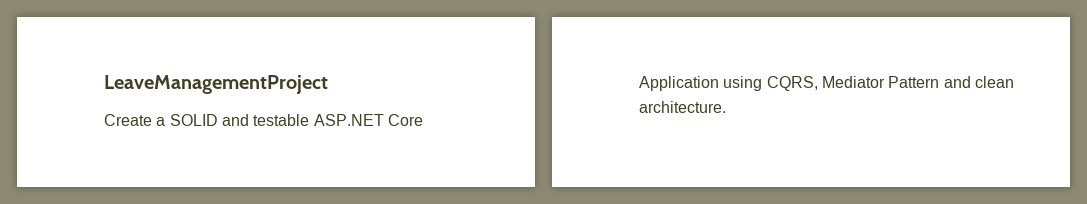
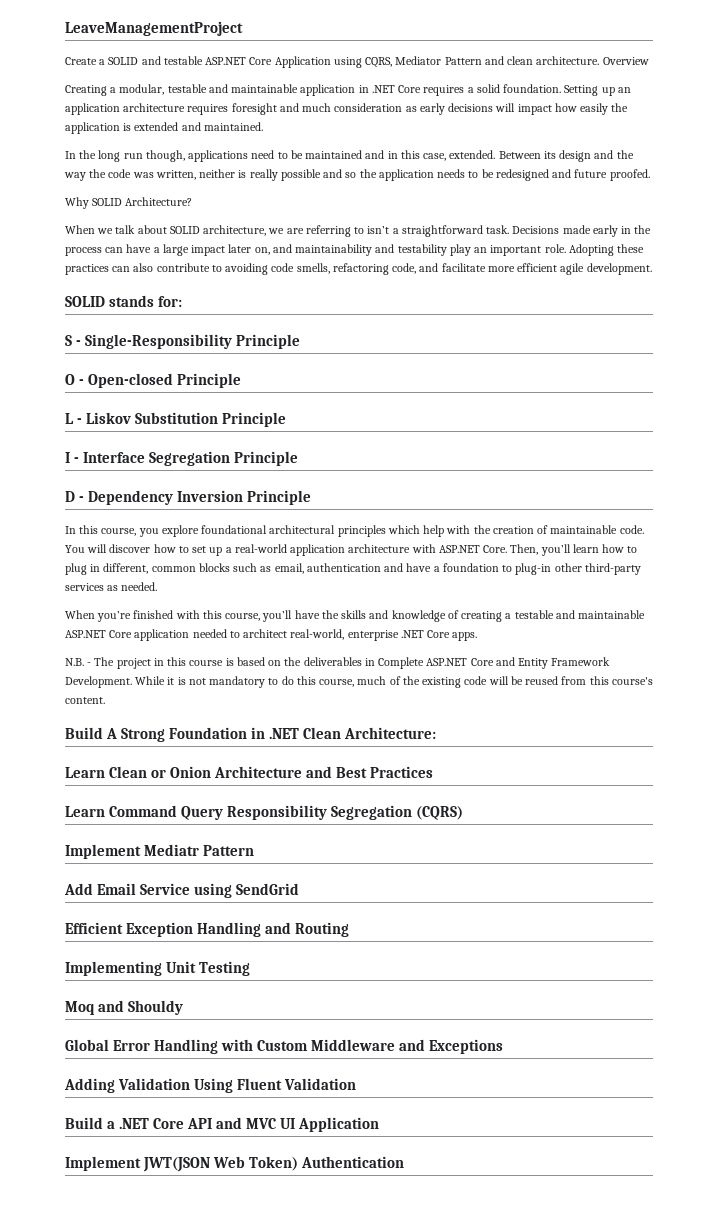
+ Overview
+ Creating a modular, testable and maintainable application in .NET Core requires a solid foundation. Setting up an application architecture requires foresight and much consideration as early decisions will impact how easily the application is extended and maintained.
+ In the long run though, applications need to be maintained and in this case, extended. Between its design and the way the code was written, neither is really possible and so the application needs to be redesigned and future proofed.
+ Why SOLID Architecture?
+ When we talk about SOLID architecture, we are referring to isn’t a straightforward task. Decisions made early in the process can have a large impact later on, and maintainability and testability play an important role. Adopting these practices can also contribute to avoiding code smells, refactoring code, and facilitate more efficient agile development.
+ SOLID stands for:
+ S - Single-Responsibility Principle
+ O - Open-closed Principle
+ L - Liskov Substitution Principle
+ I - Interface Segregation Principle
+ D - Dependency Inversion Principle
+ In this course, you explore foundational architectural principles which help with the creation of maintainable code. You will discover how to set up a real-world application architecture with ASP.NET Core. Then, you’ll learn how to plug in different, common blocks such as email, authentication and have a foundation to plug-in other third-party services as needed.
+ When you’re finished with this course, you’ll have the skills and knowledge of creating a testable and maintainable ASP.NET Core application needed to architect real-world, enterprise .NET Core apps.
+ N.B. - The project in this course is based on the deliverables in Complete ASP.NET Core and Entity Framework Development. While it is not mandatory to do this course, much of the existing code will be reused from this course's content.
+ Build A Strong Foundation in .NET Clean Architecture:
+ Learn Clean or Onion Architecture and Best Practices
+ Learn Command Query Responsibility Segregation (CQRS)
+ Implement Mediatr Pattern
+ Add Email Service using SendGrid
+ Efficient Exception Handling and Routing
+ Implementing Unit Testing
+ Moq and Shouldy
+ Global Error Handling with Custom Middleware and Exceptions
+ Adding Validation Using Fluent Validation
+ Build a .NET Core API and MVC UI Application
+ Implement JWT(JSON Web Token) Authentication

